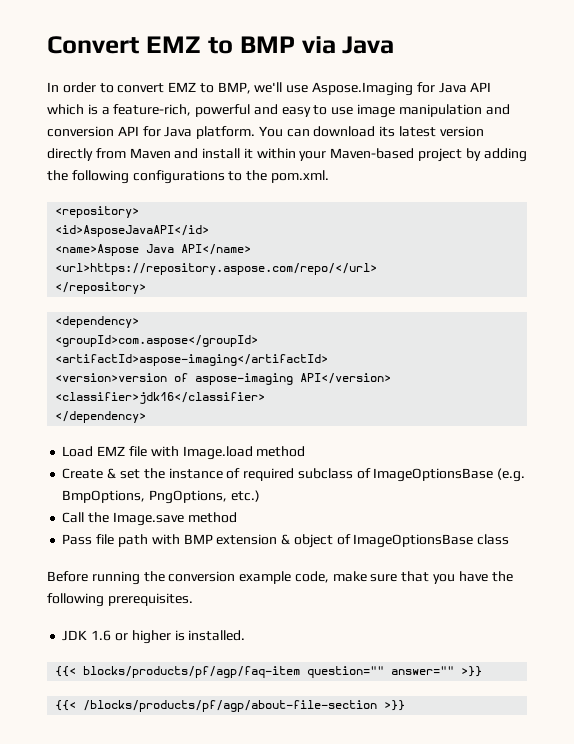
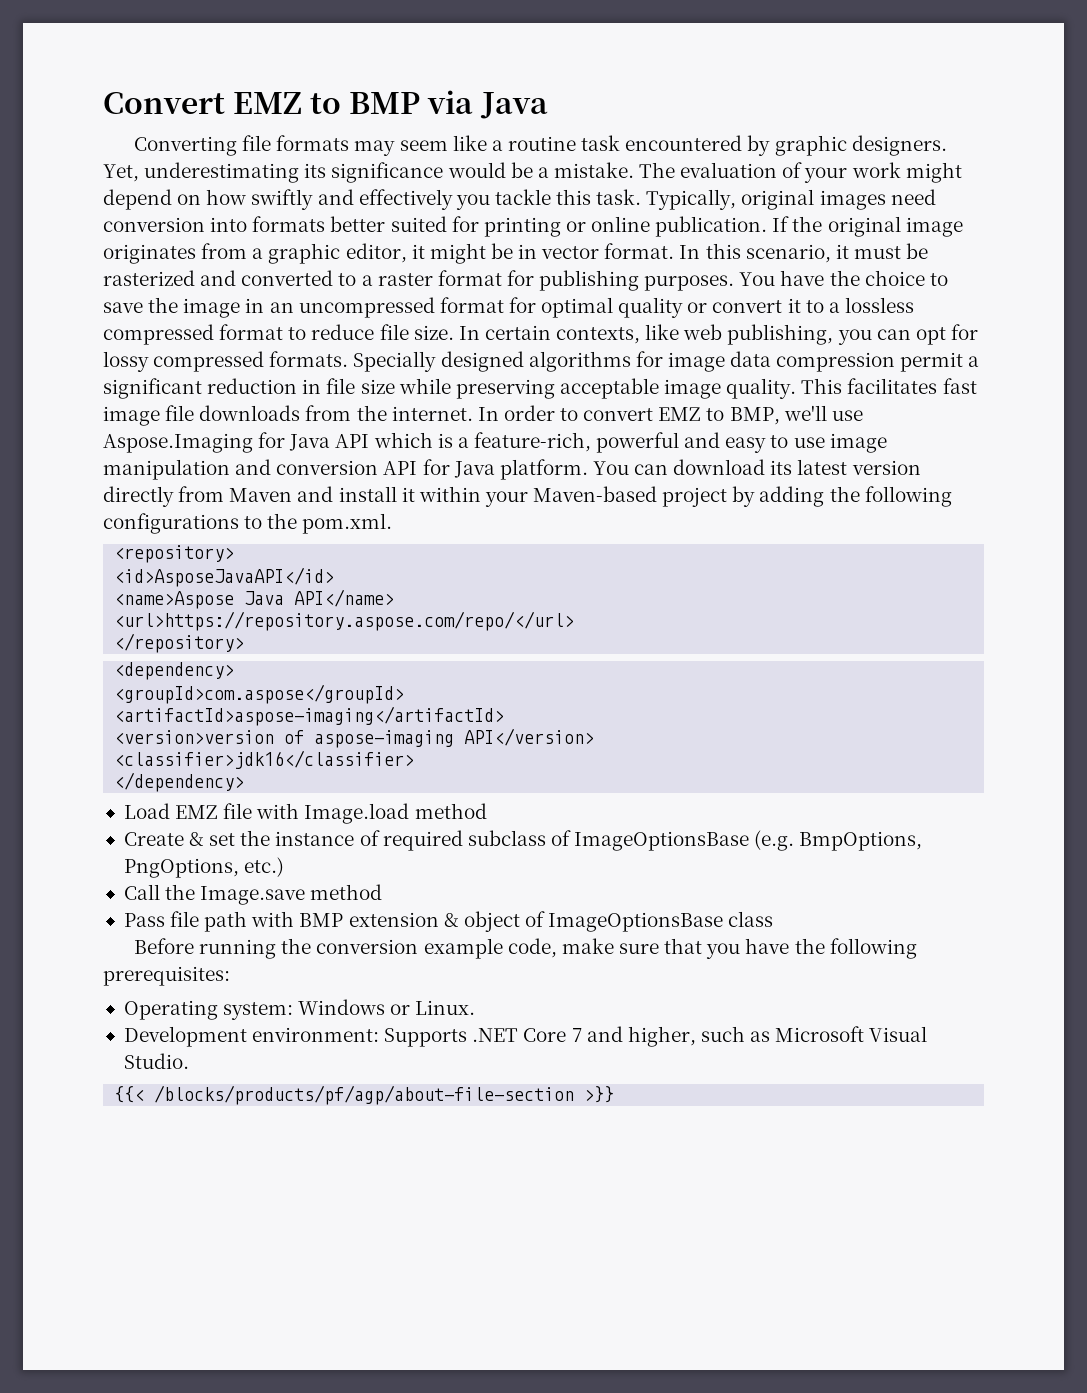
+ Converting file formats may seem like a routine task encountered by graphic designers. Yet, underestimating its significance would be a mistake. The evaluation of your work might depend on how swiftly and effectively you tackle this task. Typically, original images need conversion into formats better suited for printing or online publication. If the original image originates from a graphic editor, it might be in vector format. In this scenario, it must be rasterized and converted to a raster format for publishing purposes. You have the choice to save the image in an uncompressed format for optimal quality or convert it to a lossless compressed format to reduce file size. In certain contexts, like web publishing, you can opt for lossy compressed formats. Specially designed algorithms for image data compression permit a significant reduction in file size while preserving acceptable image quality. This facilitates fast image file downloads from the internet.
- Before running the conversion example code, make sure that you have the following prerequisites.
- JDK 1.6 or higher is installed.
- {{< blocks/products/pf/agp/faq-item question="" answer="" >}}
+ Before running the conversion example code, make sure that you have the following prerequisites:
+ Operating system: Windows or Linux.
+ Development environment: Supports .NET Core 7 and higher, such as Microsoft Visual Studio.

